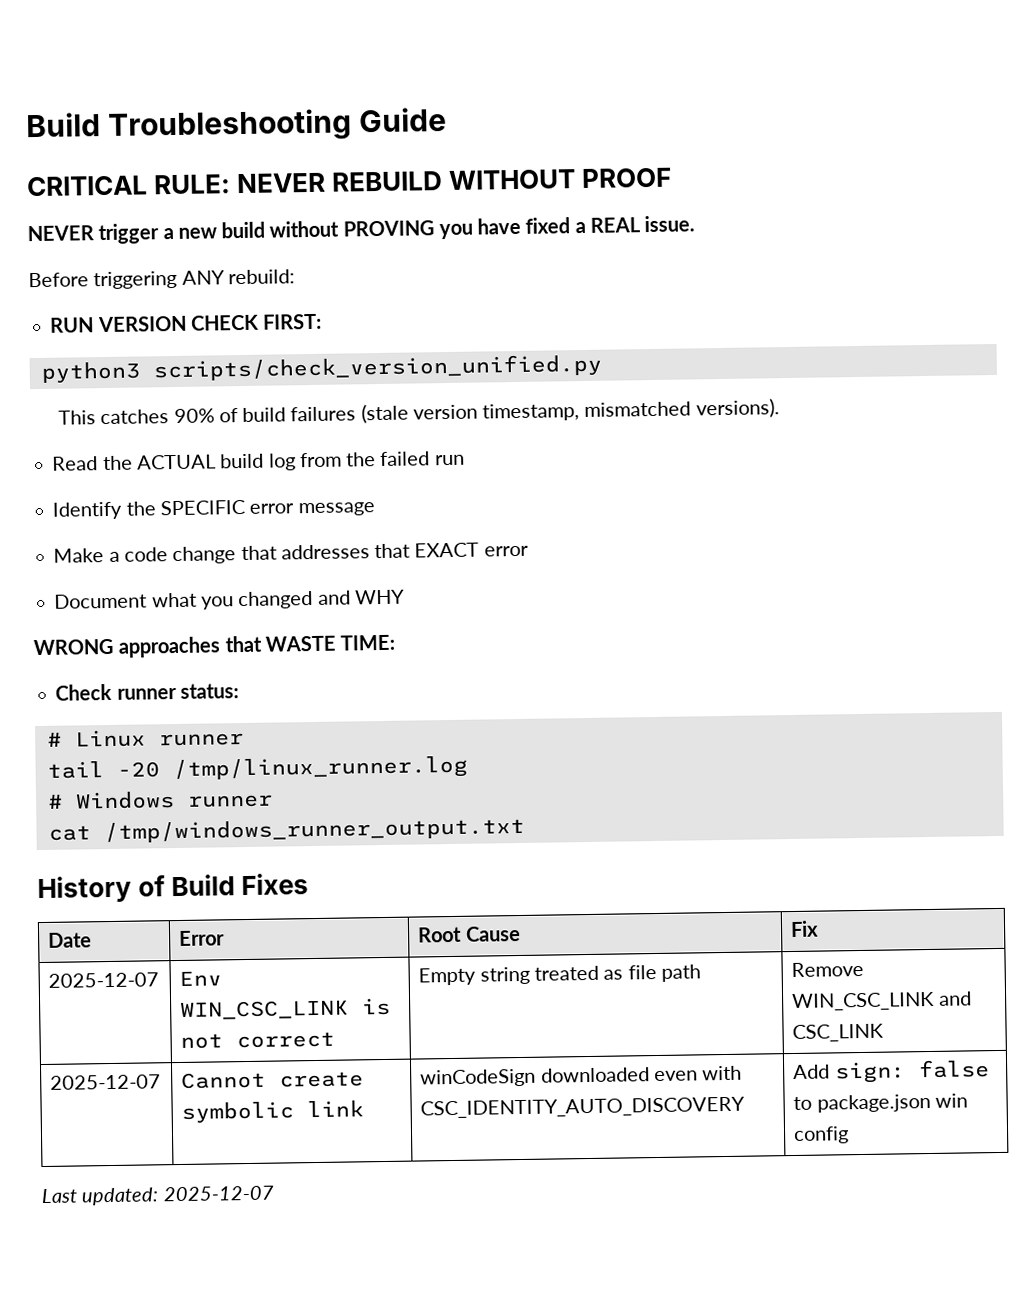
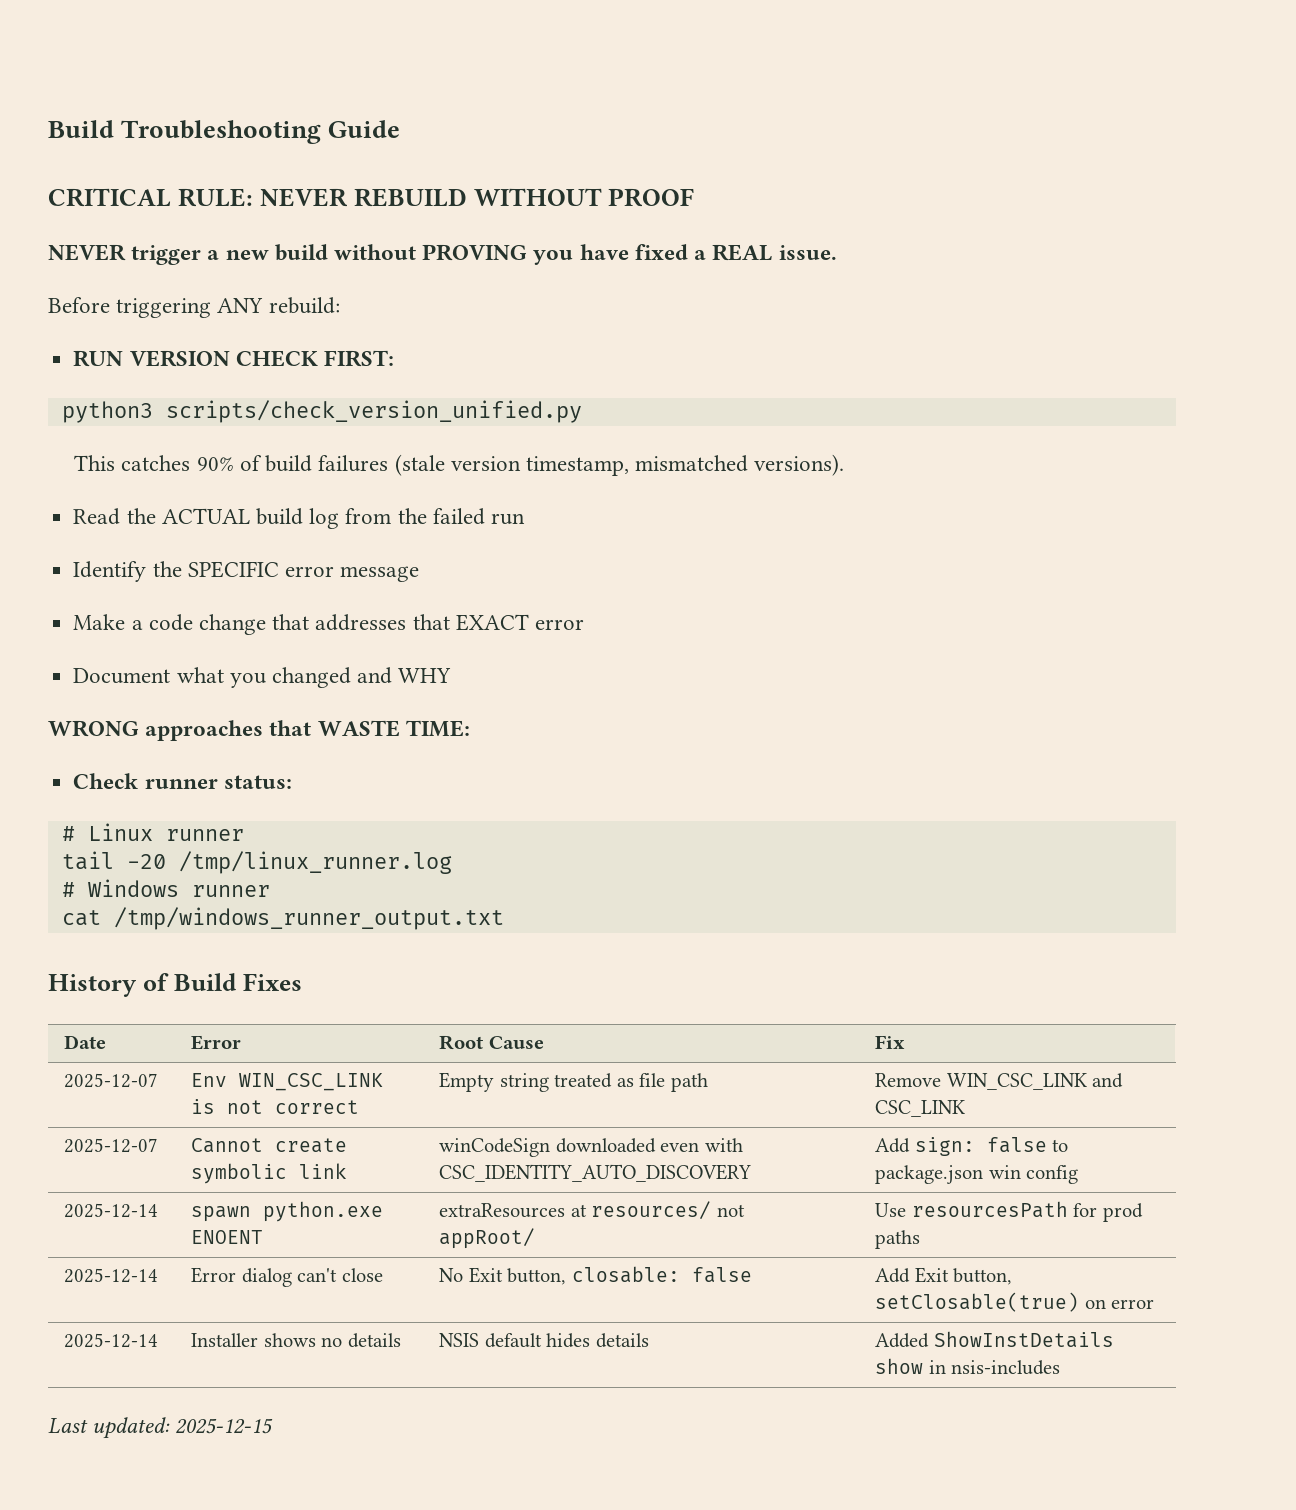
+ 2025-12-14 | spawn python.exe ENOENT | extraResources at resources/ not appRoot/ | Use resourcesPath for prod paths
+ 2025-12-14 | Error dialog can't close | No Exit button, closable: false | Add Exit button, setClosable(true) on error
+ 2025-12-14 | Installer shows no details | NSIS default hides details | Added ShowInstDetails show in nsis-includes
- Last updated: 2025-12-07
+ Last updated: 2025-12-15

